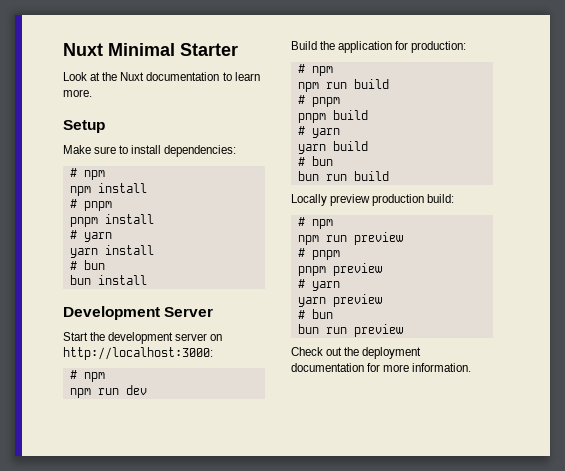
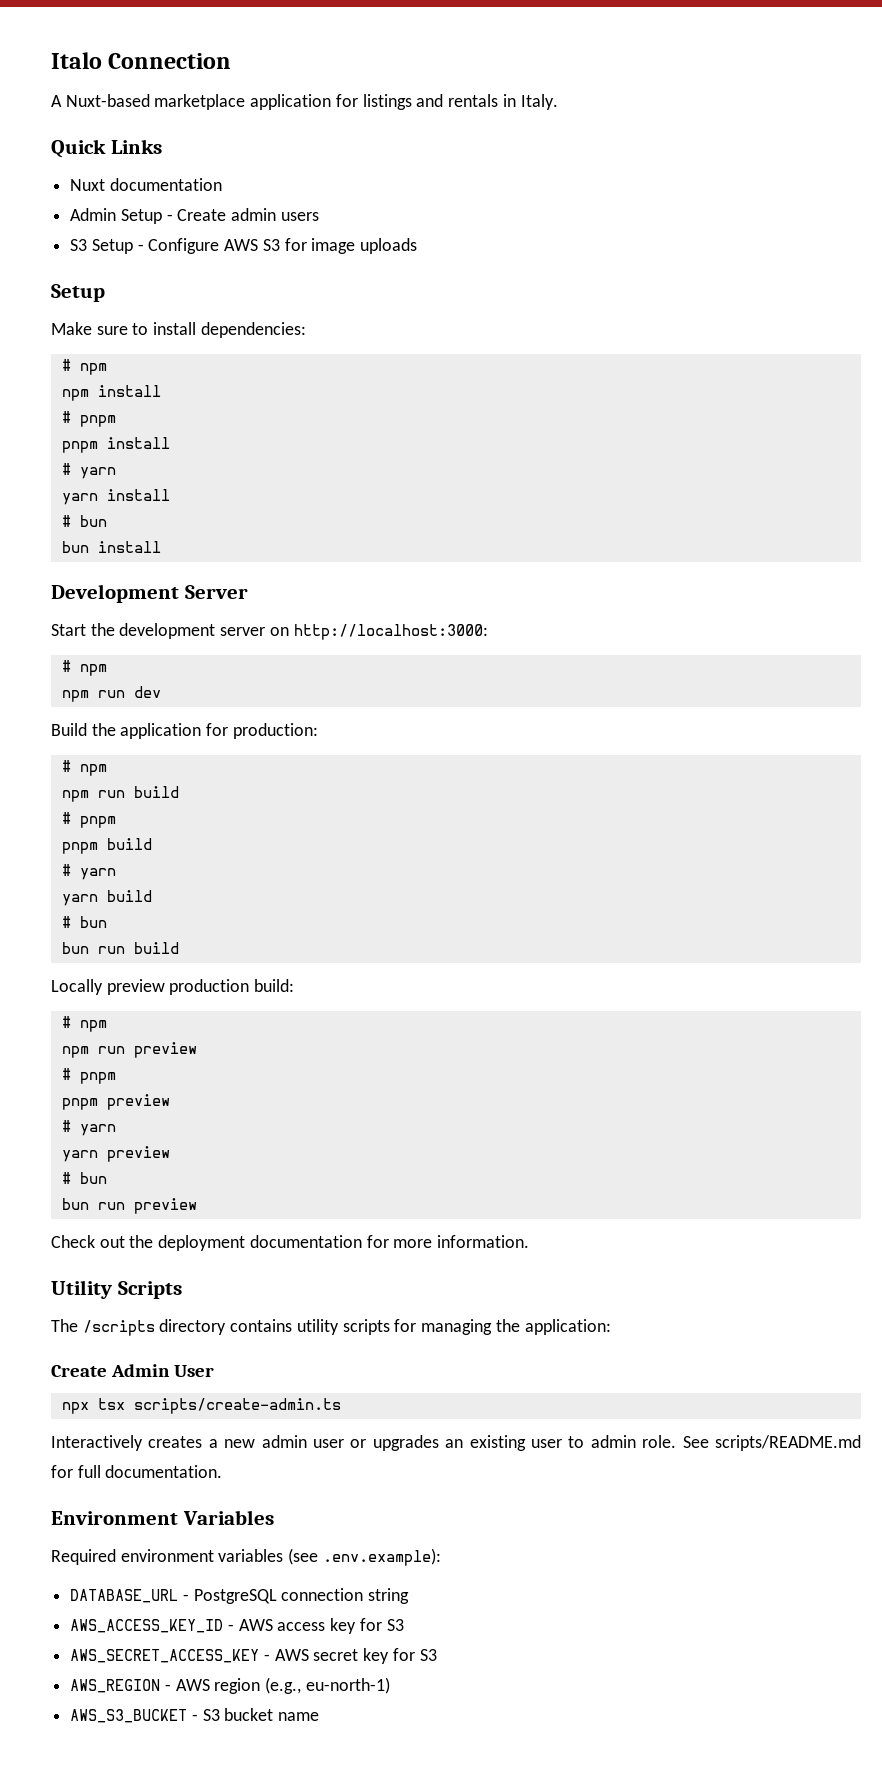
- Nuxt Minimal Starter
- Look at the Nuxt documentation to learn more.
+ Italo Connection
+ A Nuxt-based marketplace application for listings and rentals in Italy.
+ Quick Links
+ Nuxt documentation
+ Admin Setup - Create admin users
+ S3 Setup - Configure AWS S3 for image uploads
+ Utility Scripts
+ The /scripts directory contains utility scripts for managing the application:
+ Create Admin User
+ npx tsx scripts/create-admin.ts
+ Interactively creates a new admin user or upgrades an existing user to admin role. See scripts/README.md for full documentation.
+ Environment Variables
+ Required environment variables (see .env.example):
+ DATABASE_URL - PostgreSQL connection string
+ AWS_ACCESS_KEY_ID - AWS access key for S3
+ AWS_SECRET_ACCESS_KEY - AWS secret key for S3
+ AWS_REGION - AWS region (e.g., eu-north-1)
+ AWS_S3_BUCKET - S3 bucket name

